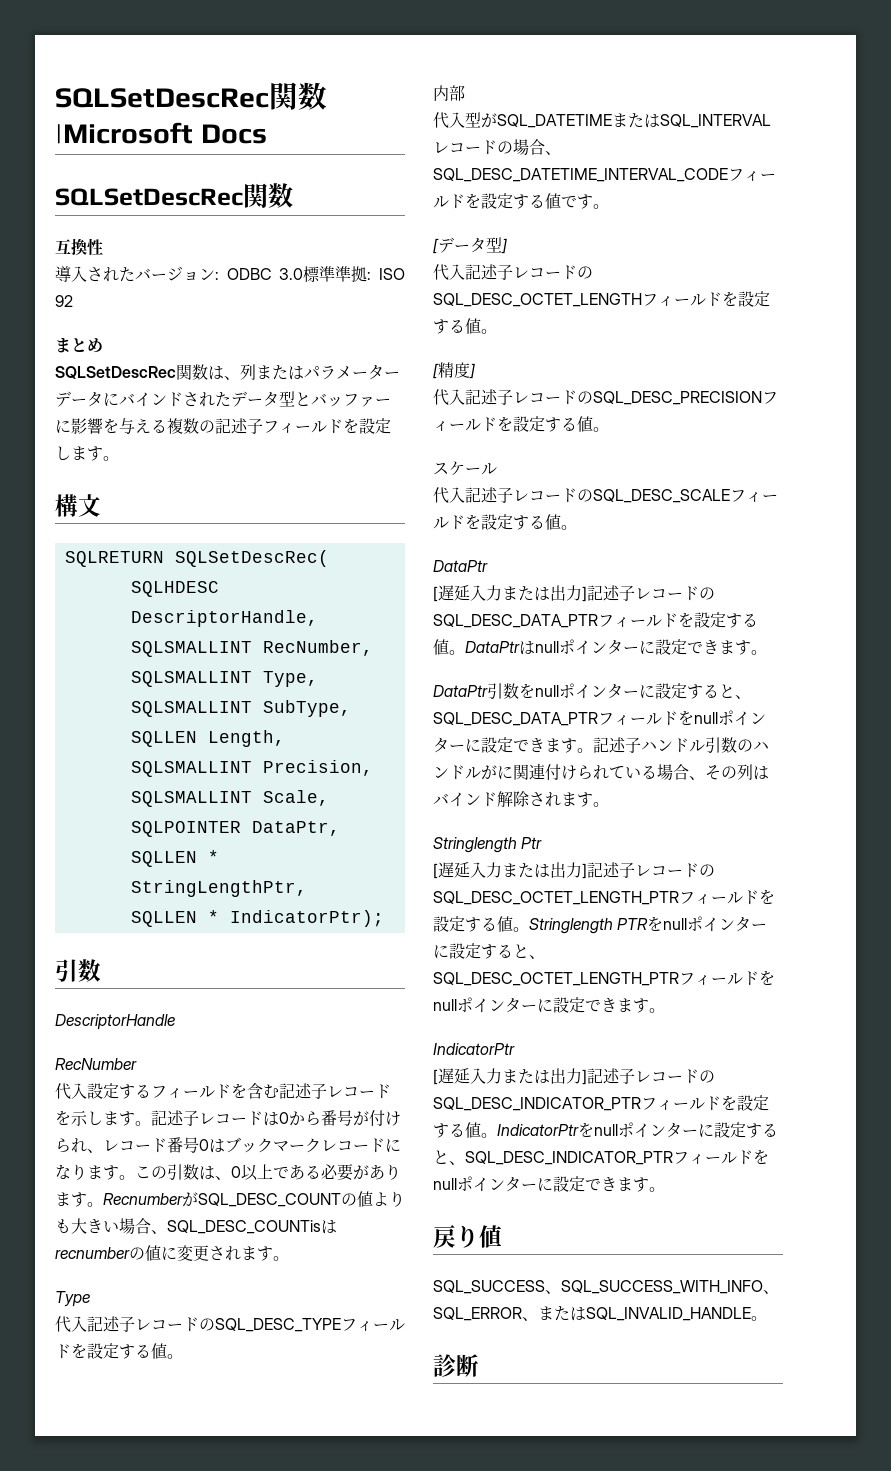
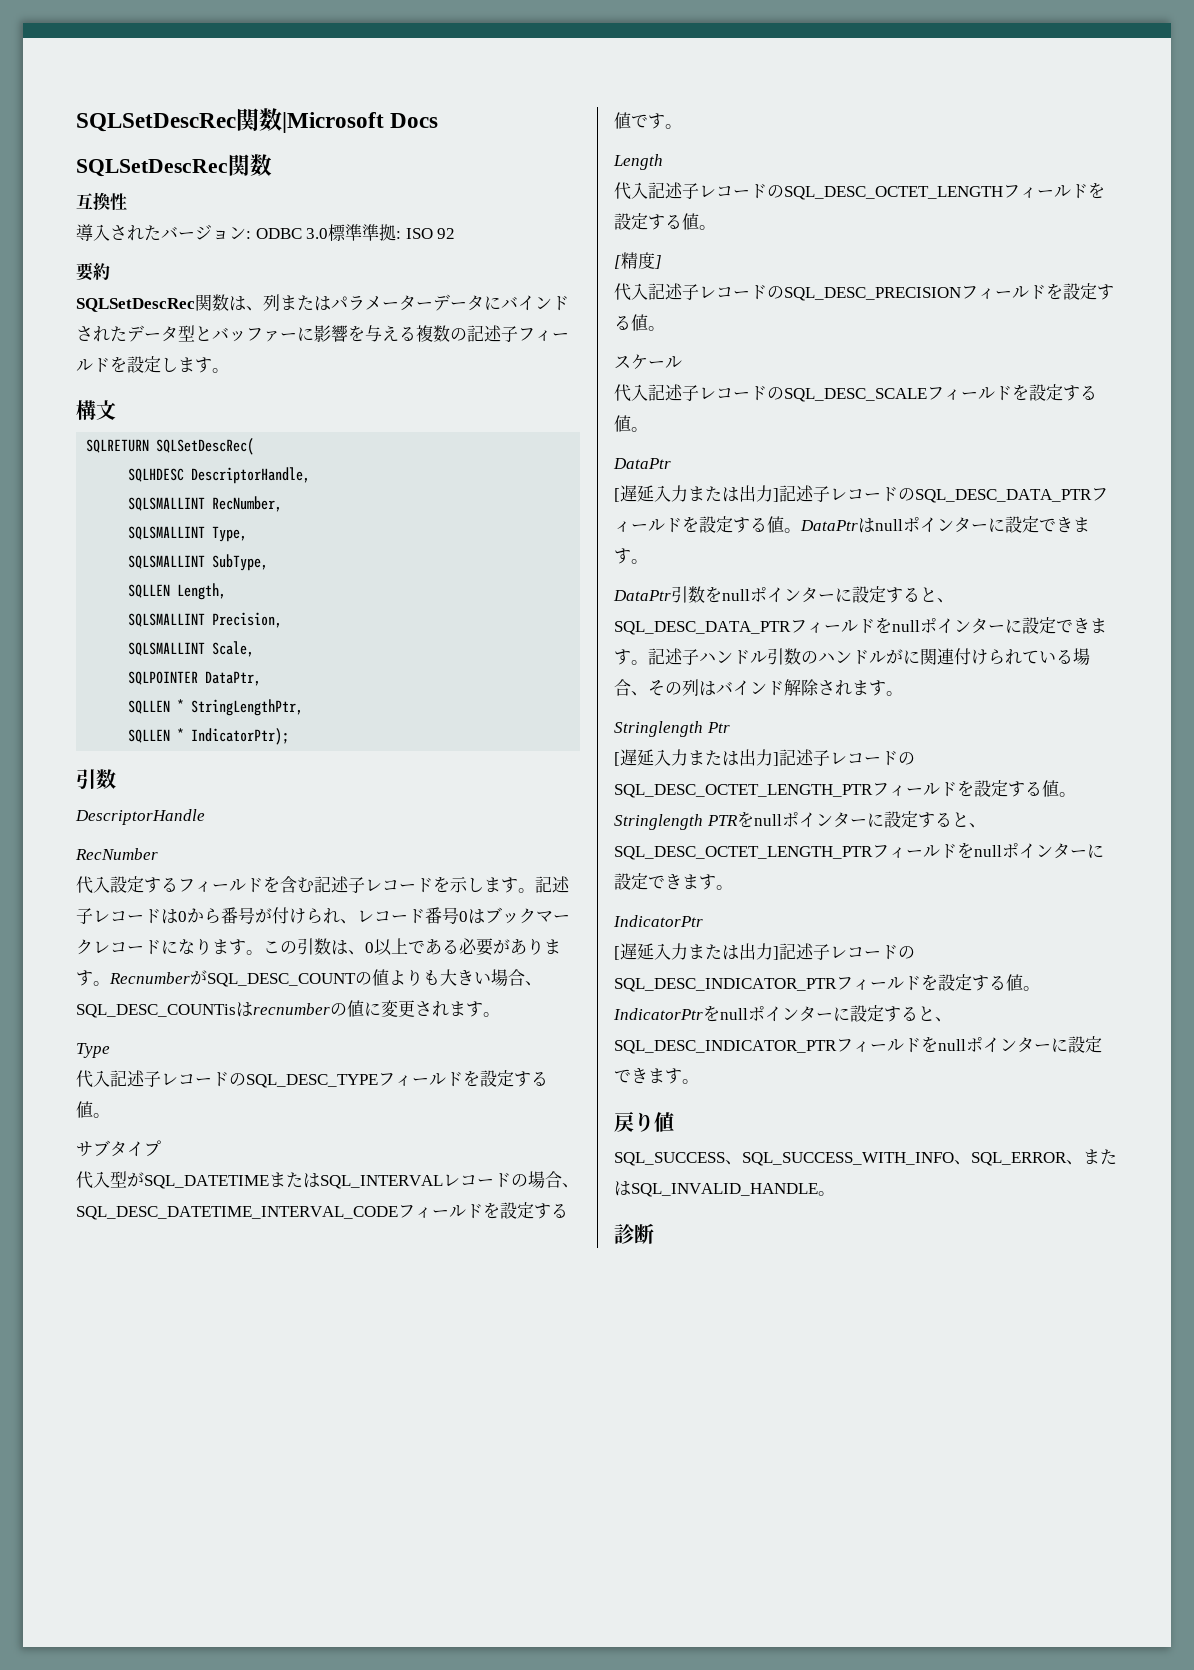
- まとめ
+ 要約
- 内部
+ サブタイプ
- [データ型]
+ Length

